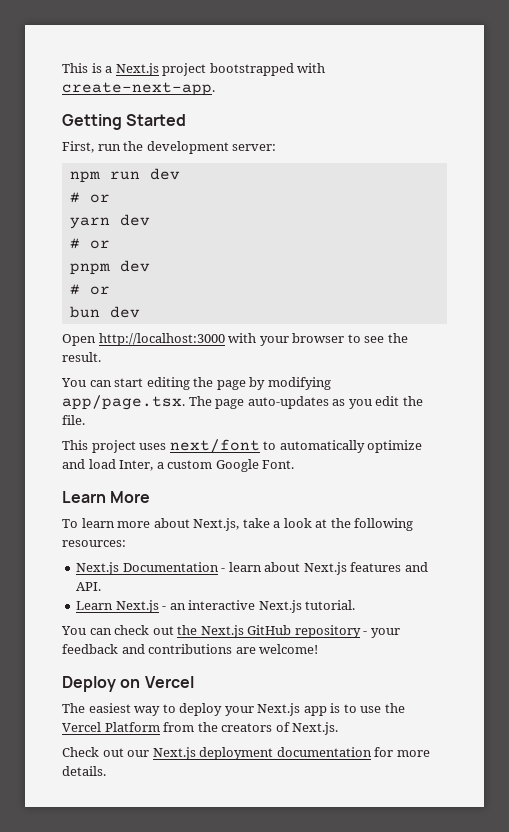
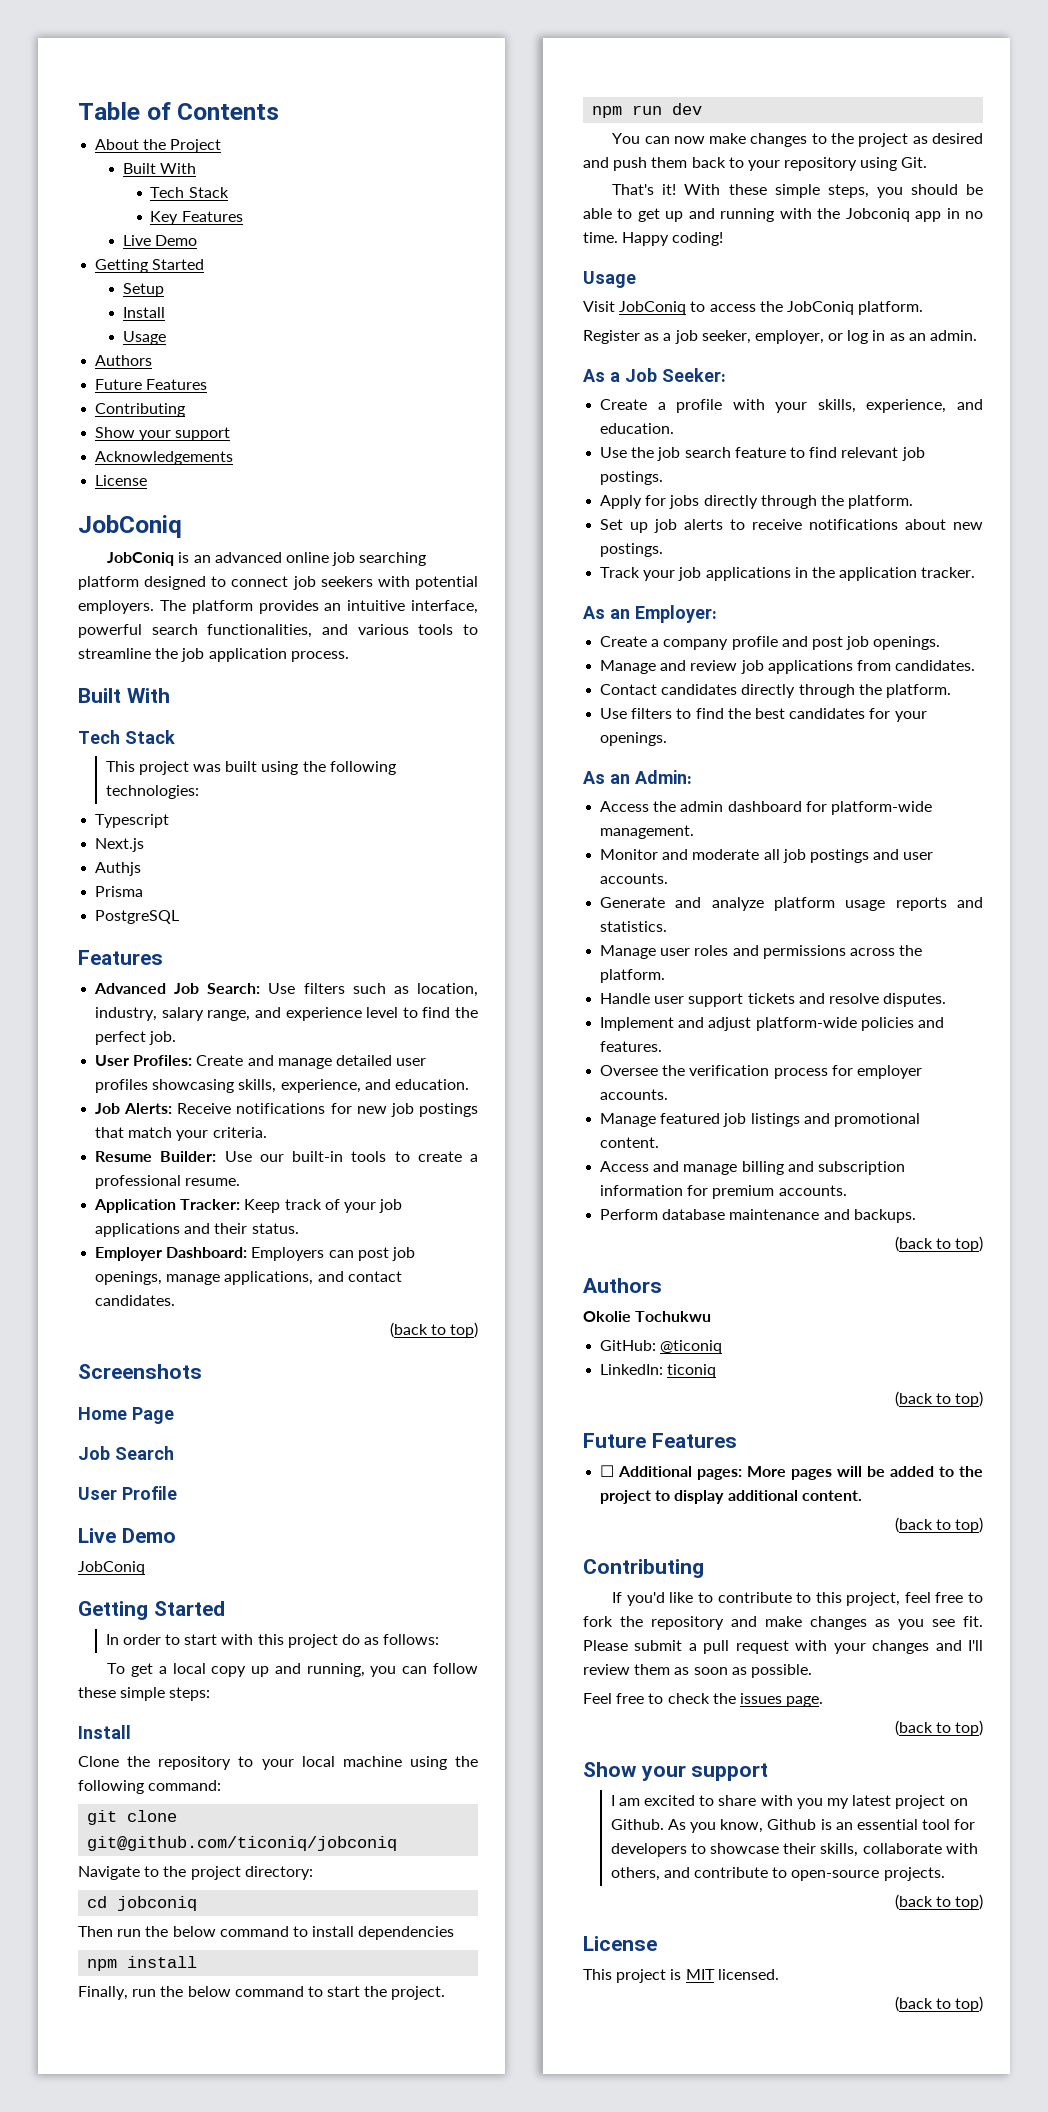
- This is a Next.js project bootstrapped with create-next-app.
+ Table of Contents
+ About the Project
+ Built With
+ Tech Stack
+ Key Features
+ Live Demo
  Getting Started
- First, run the development server:
+ Setup
+ Install
+ Usage
+ Authors
+ Future Features
+ Contributing
+ Show your support
+ Acknowledgements
+ License
+ JobConiq
+ JobConiq is an advanced online job searching platform designed to connect job seekers with potential employers. The platform provides an intuitive interface, powerful search functionalities, and various tools to streamline the job application process.
+ Built With
+ Tech Stack
+ This project was built using the following technologies:
+ Typescript
+ Next.js
+ Authjs
+ Prisma
+ PostgreSQL
+ Features
+ Advanced Job Search: Use filters such as location, industry, salary range, and experience level to find the perfect job.
+ User Profiles: Create and manage detailed user profiles showcasing skills, experience, and education.
+ Job Alerts: Receive notifications for new job postings that match your criteria.
+ Resume Builder: Use our built-in tools to create a professional resume.
+ Application Tracker: Keep track of your job applications and their status.
+ Employer Dashboard: Employers can post job openings, manage applications, and contact candidates.
+ (back to top)
+ Screenshots
+ Home Page
+ Job Search
+ User Profile
+ Live Demo
+ JobConiq
+ Getting Started
+ In order to start with this project do as follows:
+ To get a local copy up and running, you can follow these simple steps:
+ Install
+ Clone the repository to your local machine using the following command:
+ git clone git@github.com/ticoniq/jobconiq
+ Navigate to the project directory:
+ cd jobconiq
+ Then run the below command to install dependencies
+ npm install
+ Finally, run the below command to start the project.
  npm run dev
- # or
- yarn dev
- # or
- pnpm dev
- # or
- bun dev
- Open http://localhost:3000 with your browser to see the result.
- You can start editing the page by modifying app/page.tsx. The page auto-updates as you edit the file.
- This project uses next/font to automatically optimize and load Inter, a custom Google Font.
- Learn More
- To learn more about Next.js, take a look at the following resources:
- Next.js Documentation - learn about Next.js features and API.
- Learn Next.js - an interactive Next.js tutorial.
- You can check out the Next.js GitHub repository - your feedback and contributions are welcome!
- Deploy on Vercel
- The easiest way to deploy your Next.js app is to use the Vercel Platform from the creators of Next.js.
- Check out our Next.js deployment documentation for more details.
+ You can now make changes to the project as desired and push them back to your repository using Git.
+ That's it! With these simple steps, you should be able to get up and running with the Jobconiq app in no time. Happy coding!
+ Usage
+ Visit JobConiq to access the JobConiq platform.
+ Register as a job seeker, employer, or log in as an admin.
+ As a Job Seeker:
+ Create a profile with your skills, experience, and education.
+ Use the job search feature to find relevant job postings.
+ Apply for jobs directly through the platform.
+ Set up job alerts to receive notifications about new postings.
+ Track your job applications in the application tracker.
+ As an Employer:
+ Create a company profile and post job openings.
+ Manage and review job applications from candidates.
+ Contact candidates directly through the platform.
+ Use filters to find the best candidates for your openings.
+ As an Admin:
+ Access the admin dashboard for platform-wide management.
+ Monitor and moderate all job postings and user accounts.
+ Generate and analyze platform usage reports and statistics.
+ Manage user roles and permissions across the platform.
+ Handle user support tickets and resolve disputes.
+ Implement and adjust platform-wide policies and features.
+ Oversee the verification process for employer accounts.
+ Manage featured job listings and promotional content.
+ Access and manage billing and subscription information for premium accounts.
+ Perform database maintenance and backups.
+ (back to top)
+ Authors
+ Okolie Tochukwu
+ GitHub: @ticoniq
+ LinkedIn: ticoniq
+ (back to top)
+ Future Features
+ ☐ Additional pages: More pages will be added to the project to display additional content.
+ (back to top)
+ Contributing
+ If you'd like to contribute to this project, feel free to fork the repository and make changes as you see fit. Please submit a pull request with your changes and I'll review them as soon as possible.
+ Feel free to check the issues page.
+ (back to top)
+ Show your support
+ I am excited to share with you my latest project on Github. As you know, Github is an essential tool for developers to showcase their skills, collaborate with others, and contribute to open-source projects.
+ (back to top)
+ License
+ This project is MIT licensed.
+ (back to top)

